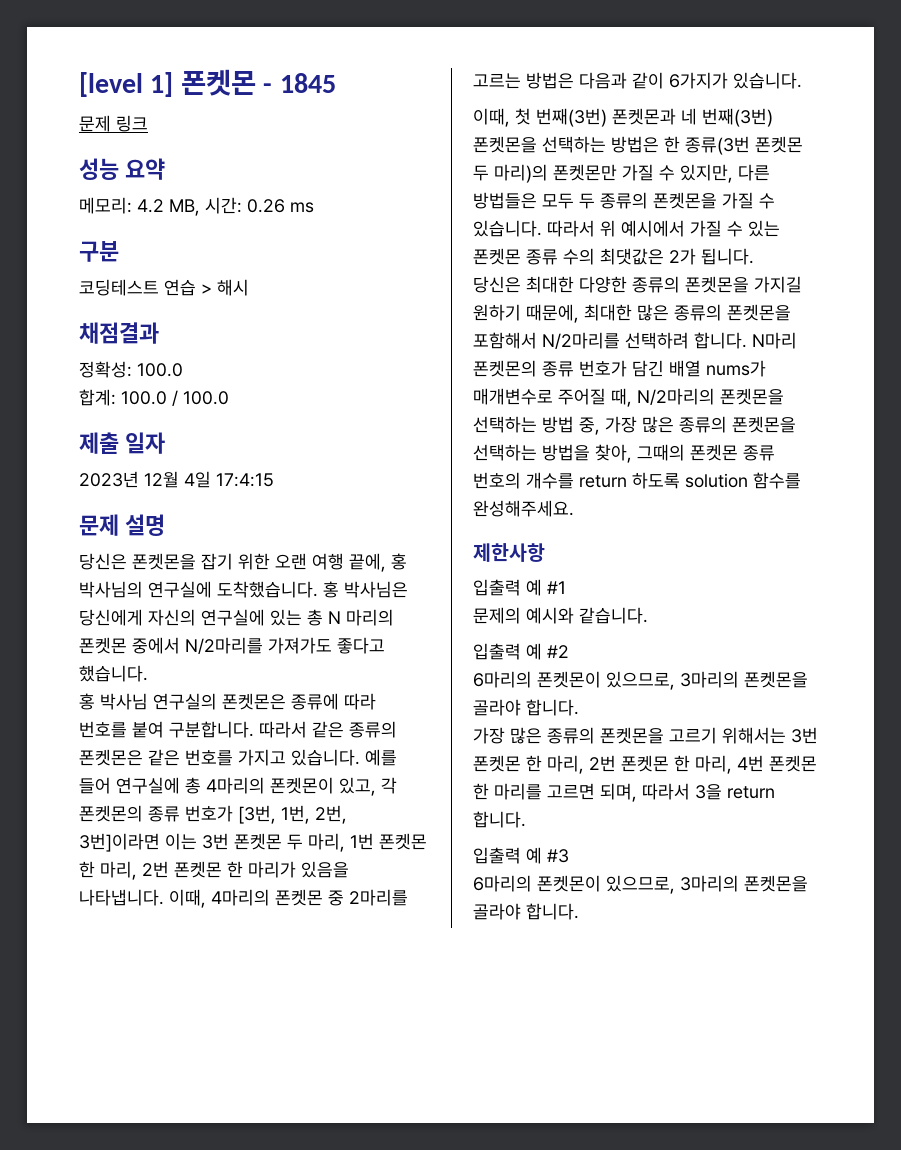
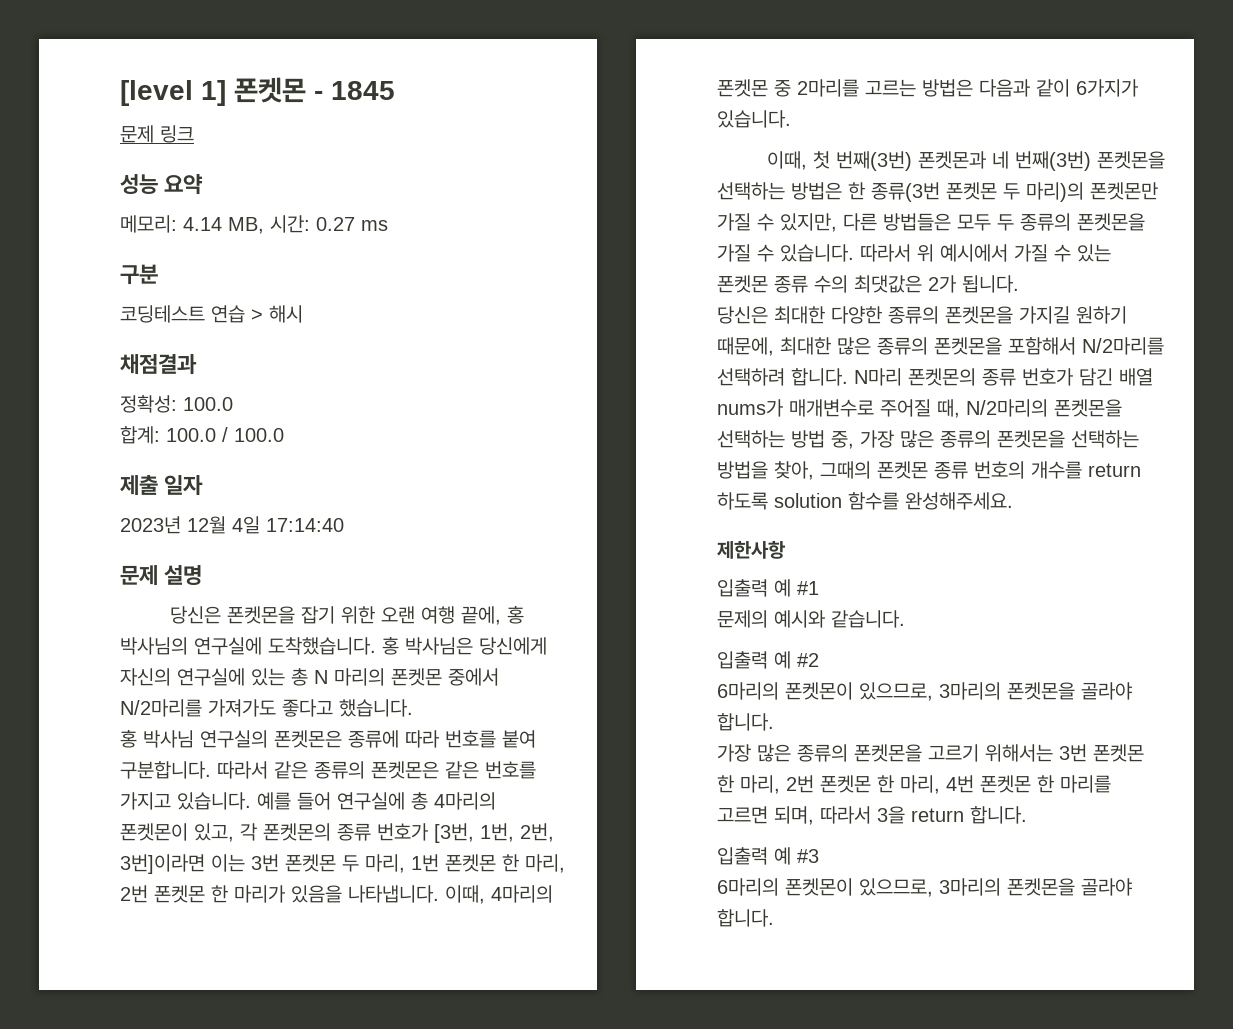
- 메모리: 4.2 MB, 시간: 0.26 ms
+ 메모리: 4.14 MB, 시간: 0.27 ms
- 2023년 12월 4일 17:4:15
+ 2023년 12월 4일 17:14:40

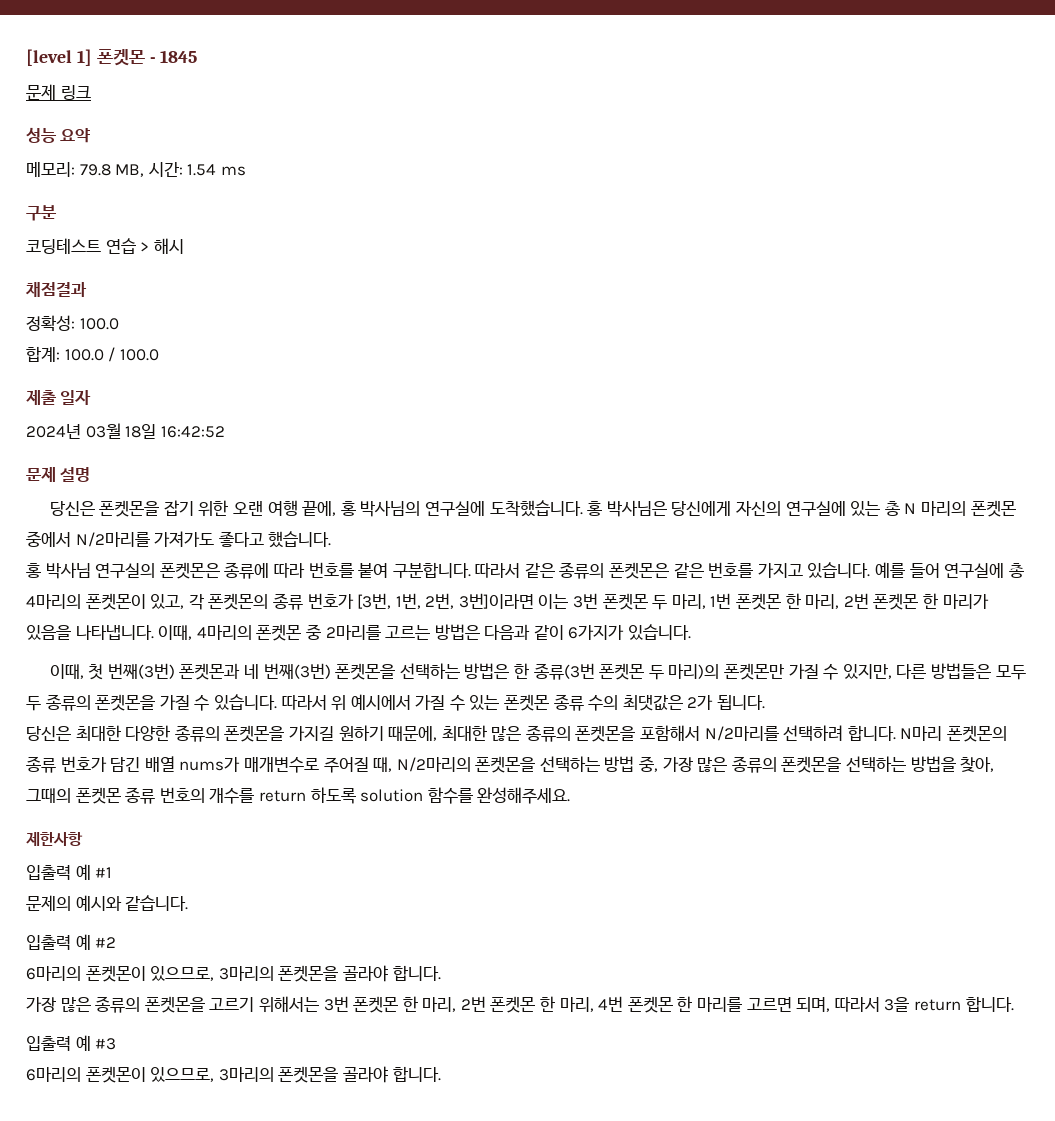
- 메모리: 4.14 MB, 시간: 0.27 ms
+ 메모리: 79.8 MB, 시간: 1.54 ms
- 2023년 12월 4일 17:14:40
+ 2024년 03월 18일 16:42:52

